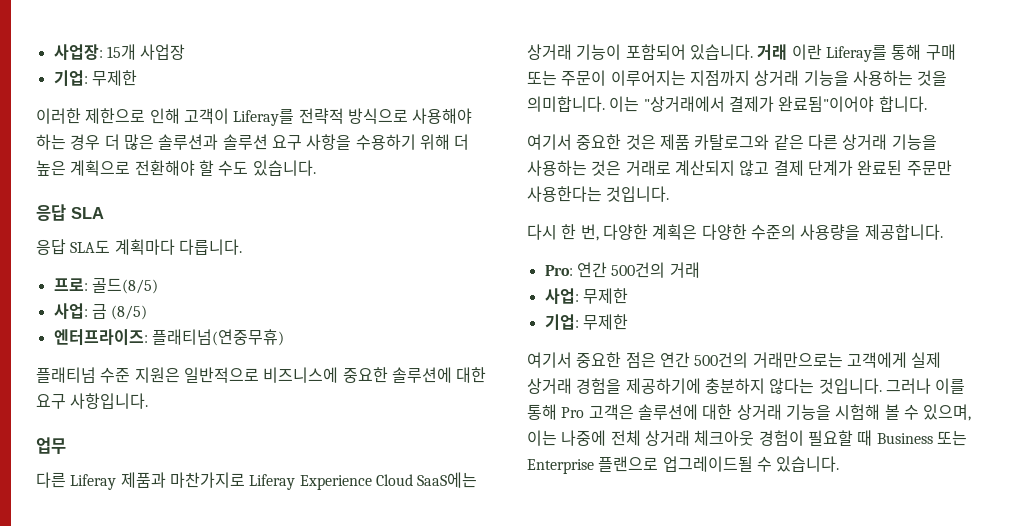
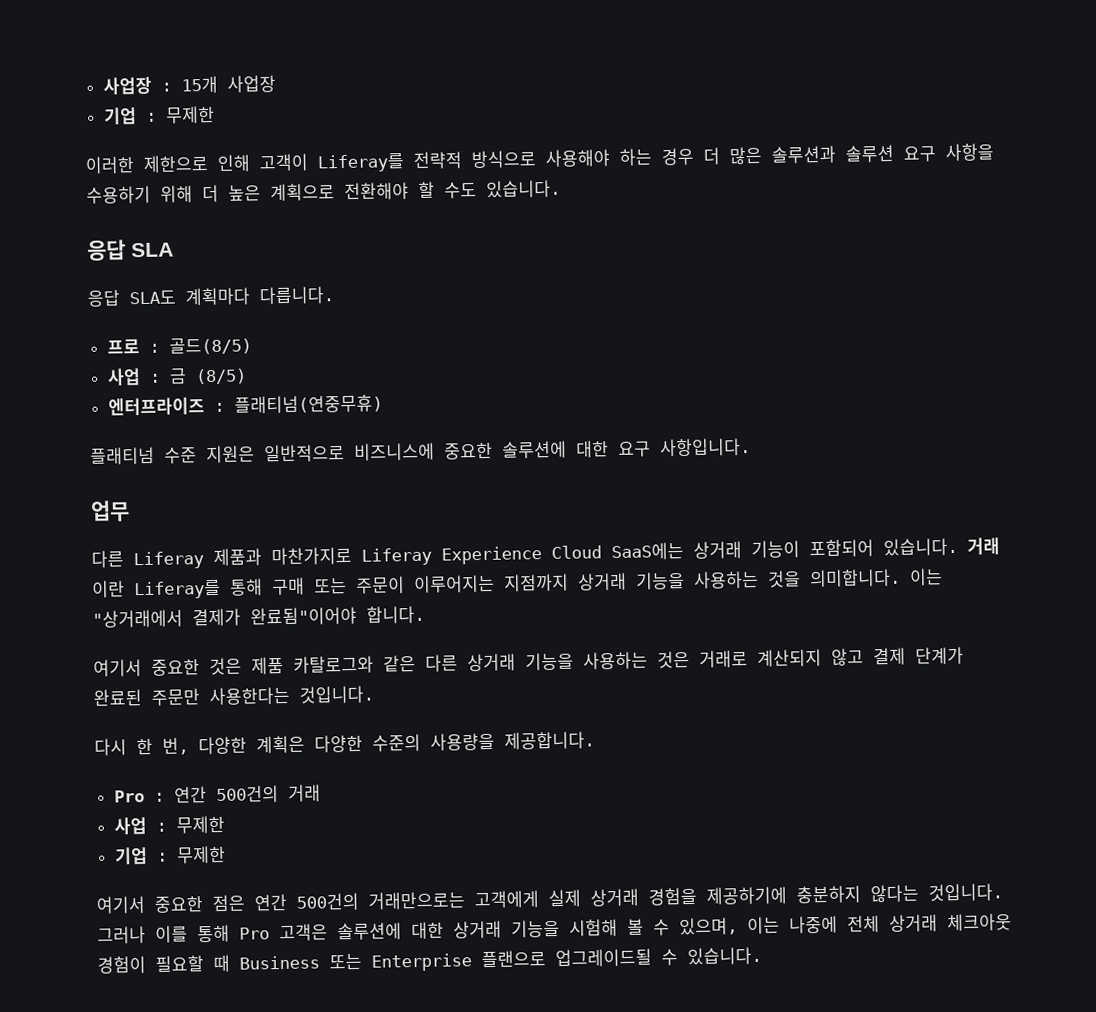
- 사업장: 15개 사업장
- 기업: 무제한
+ 사업장 : 15개 사업장
+ 기업 : 무제한
- 프로: 골드(8/5)
+ 프로 : 골드(8/5)
- 사업: 금 (8/5)
+ 사업 : 금 (8/5)
- 엔터프라이즈: 플래티넘(연중무휴)
+ 엔터프라이즈 : 플래티넘(연중무휴)
- Pro: 연간 500건의 거래
+ Pro : 연간 500건의 거래
- 사업: 무제한
- 기업: 무제한
+ 사업 : 무제한
+ 기업 : 무제한

